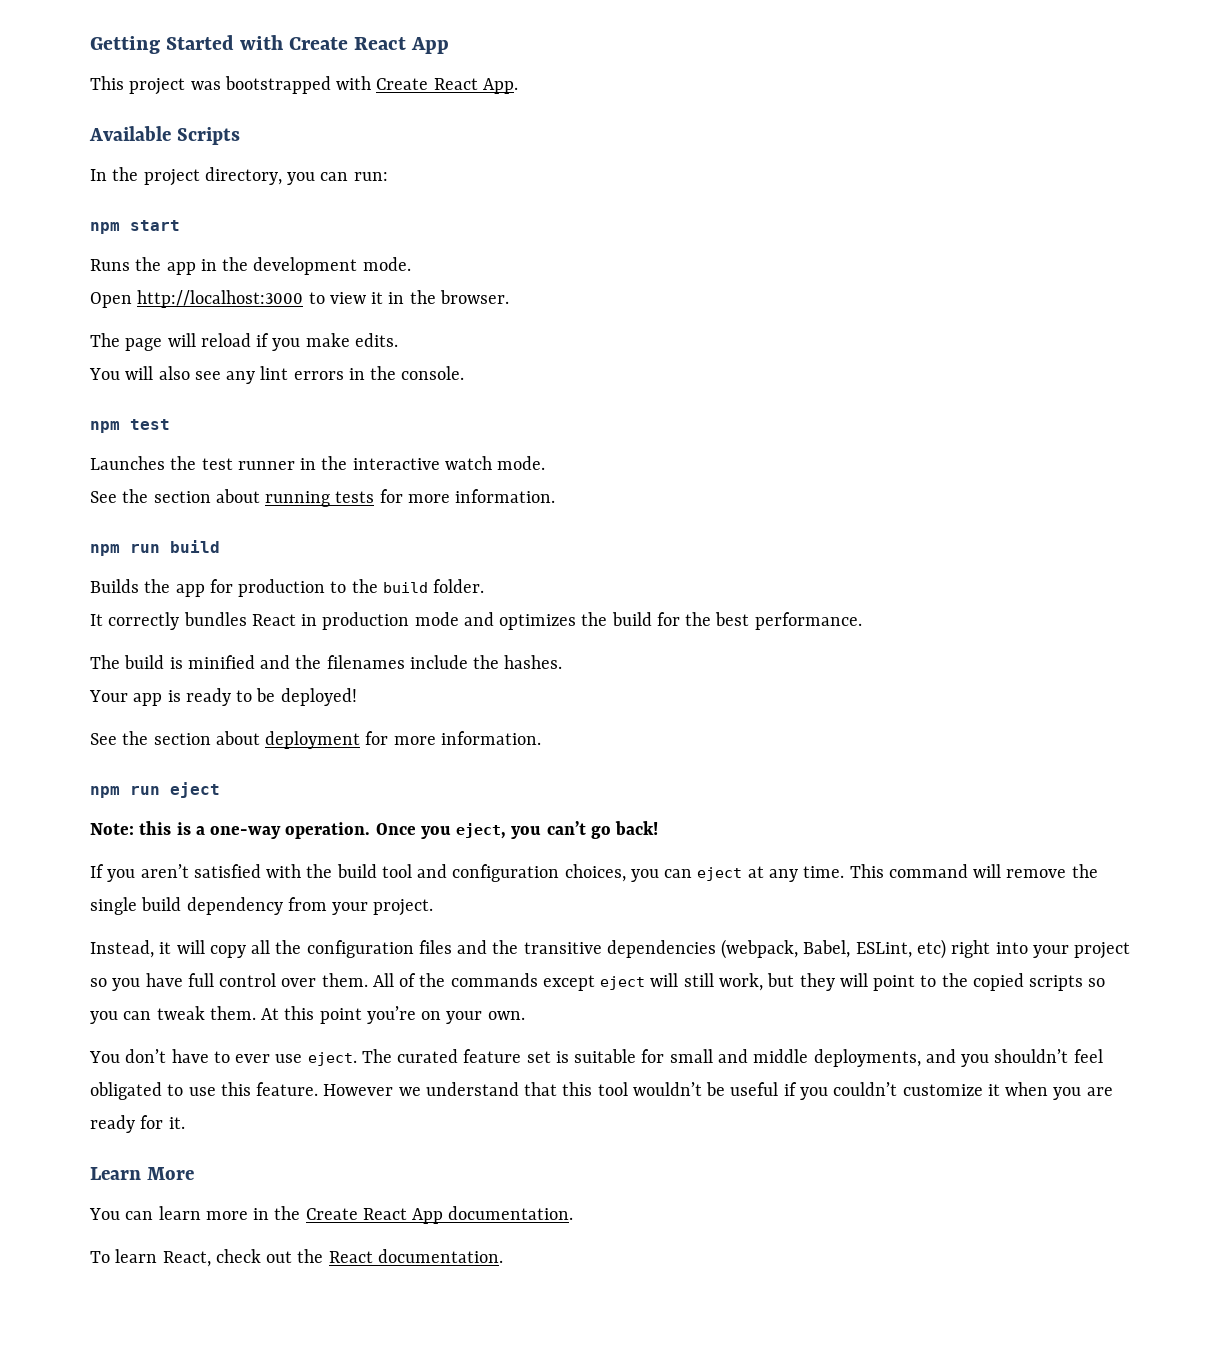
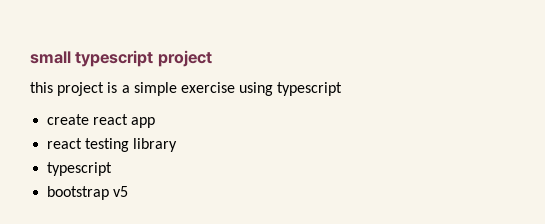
- Getting Started with Create React App
- This project was bootstrapped with Create React App.
- Available Scripts
- In the project directory, you can run:
- npm start
- Runs the app in the development mode.
- Open http://localhost:3000 to view it in the browser.
- The page will reload if you make edits.
- You will also see any lint errors in the console.
- npm test
- Launches the test runner in the interactive watch mode.
- See the section about running tests for more information.
- npm run build
- Builds the app for production to the build folder.
- It correctly bundles React in production mode and optimizes the build for the best performance.
- The build is minified and the filenames include the hashes.
- Your app is ready to be deployed!
- See the section about deployment for more information.
- npm run eject
- Note: this is a one-way operation. Once you eject, you can’t go back!
- If you aren’t satisfied with the build tool and configuration choices, you can eject at any time. This command will remove the single build dependency from your project.
- Instead, it will copy all the configuration files and the transitive dependencies (webpack, Babel, ESLint, etc) right into your project so you have full control over them. All of the commands except eject will still work, but they will point to the copied scripts so you can tweak them. At this point you’re on your own.
- You don’t have to ever use eject. The curated feature set is suitable for small and middle deployments, and you shouldn’t feel obligated to use this feature. However we understand that this tool wouldn’t be useful if you couldn’t customize it when you are ready for it.
- Learn More
- You can learn more in the Create React App documentation.
- To learn React, check out the React documentation.
+ small typescript project
+ this project is a simple exercise using typescript
+ create react app
+ react testing library
+ typescript
+ bootstrap v5

